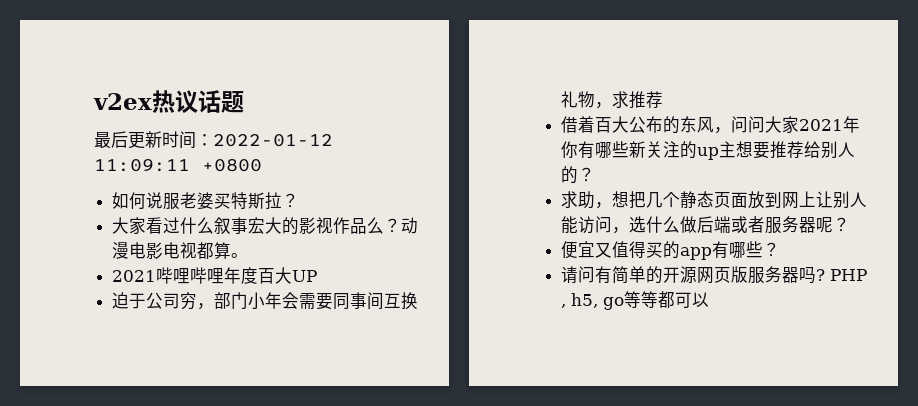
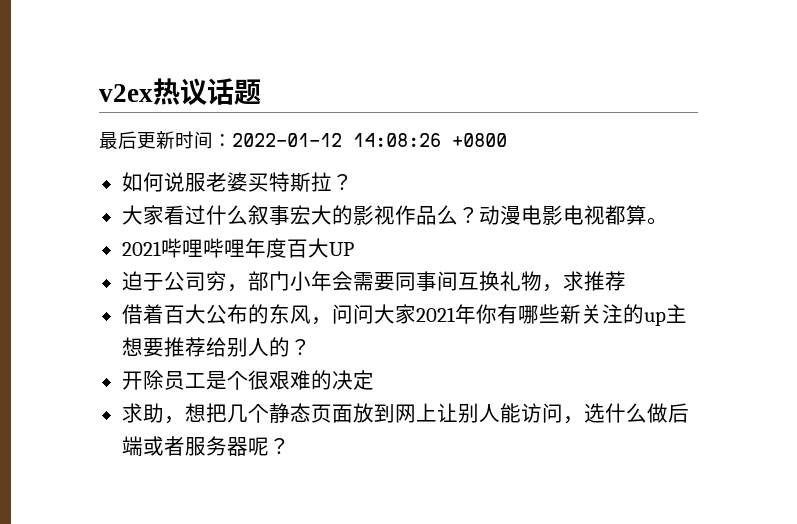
- 最后更新时间：2022-01-12 11:09:11 +0800
+ 最后更新时间：2022-01-12 14:08:26 +0800
+ 开除员工是个很艰难的决定
- 便宜又值得买的app有哪些？
- 请问有简单的开源网页版服务器吗? PHP , h5, go等等都可以

